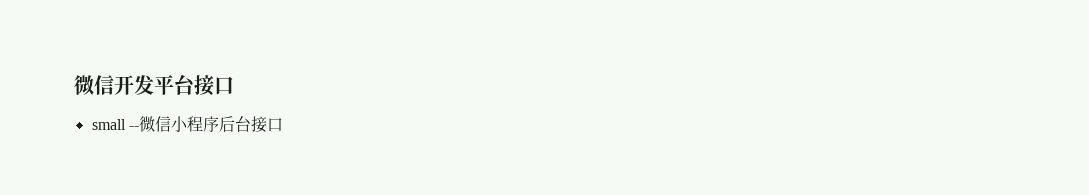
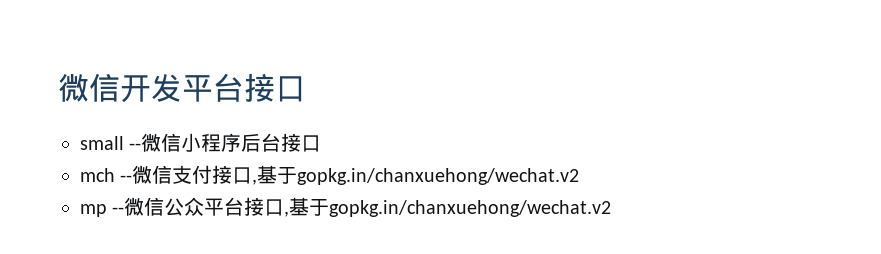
+ mch --微信支付接口,基于gopkg.in/chanxuehong/wechat.v2
+ mp --微信公众平台接口,基于gopkg.in/chanxuehong/wechat.v2

